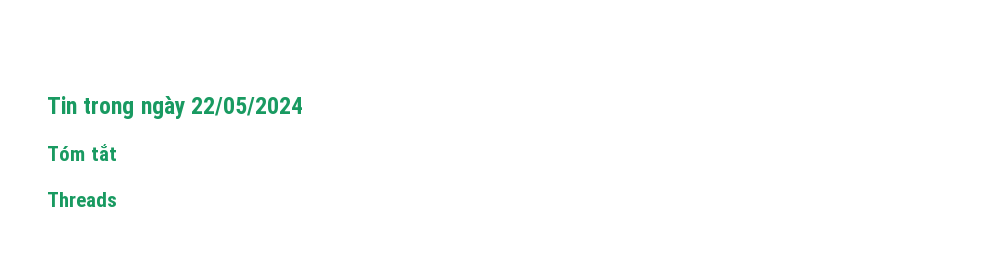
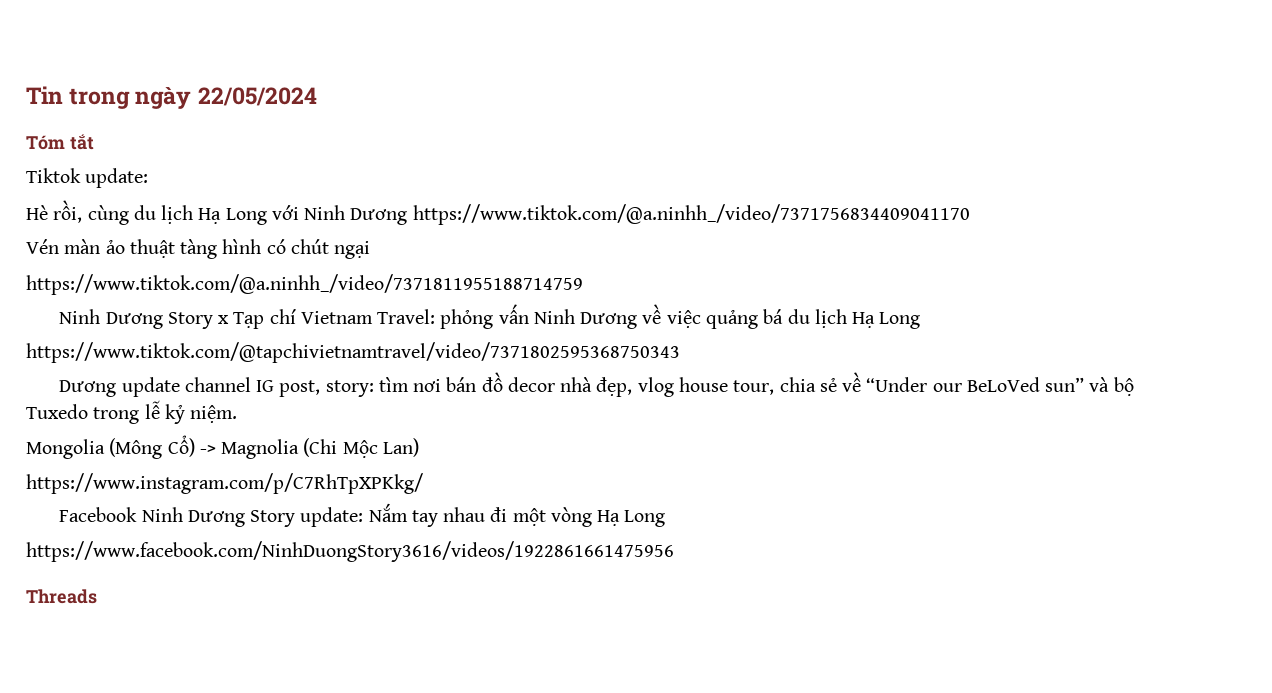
+ Tiktok update:
+ Hè rồi, cùng du lịch Hạ Long với Ninh Dương https://www.tiktok.com/@a.ninhh_/video/7371756834409041170
+ Vén màn ảo thuật tàng hình có chút ngại
+ https://www.tiktok.com/@a.ninhh_/video/7371811955188714759
+ Ninh Dương Story x Tạp chí Vietnam Travel: phỏng vấn Ninh Dương về việc quảng bá du lịch Hạ Long
+ https://www.tiktok.com/@tapchivietnamtravel/video/7371802595368750343
+ Dương update channel IG post, story: tìm nơi bán đồ decor nhà đẹp, vlog house tour, chia sẻ về “Under our BeLoVed sun” và bộ Tuxedo trong lễ kỷ niệm.
+ Mongolia (Mông Cổ) -> Magnolia (Chi Mộc Lan)
+ https://www.instagram.com/p/C7RhTpXPKkg/
+ Facebook Ninh Dương Story update: Nắm tay nhau đi một vòng Hạ Long
+ https://www.facebook.com/NinhDuongStory3616/videos/1922861661475956

